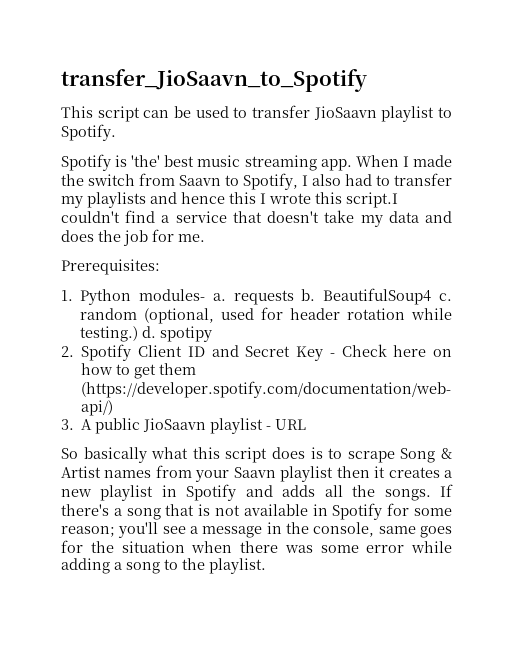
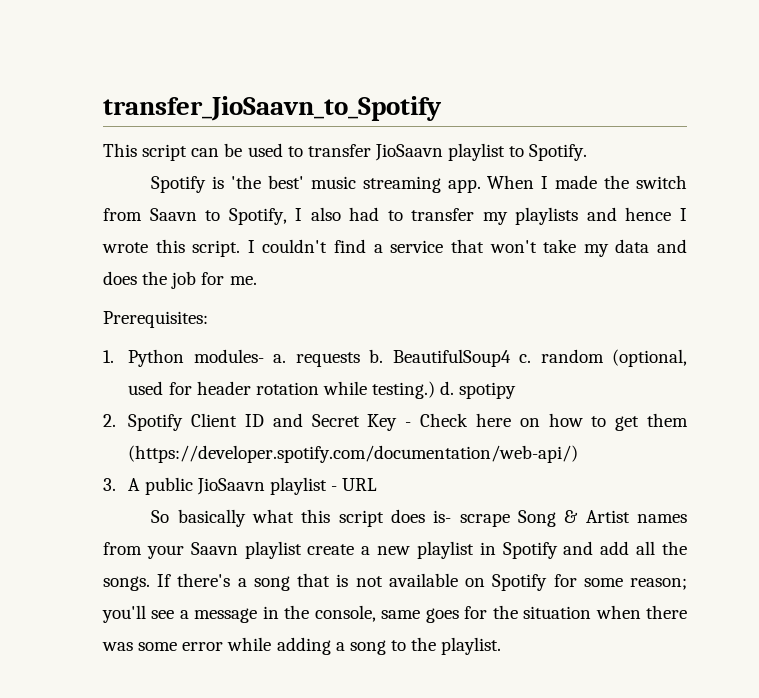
- Spotify is 'the' best music streaming app.
+ Spotify is 'the best' music streaming app.
- When I made the switch from Saavn to Spotify, I also had to transfer my playlists and hence this I wrote this script.I couldn't find a service that doesn't take my data and does the job for me.
+ When I made the switch from Saavn to Spotify, I also had to transfer my playlists and hence I wrote this script. I couldn't find a service that won't take my data and does the job for me.
- So basically what this script does is to scrape Song & Artist names from your Saavn playlist then it creates a new playlist in Spotify and adds all the songs.
+ So basically what this script does is- scrape Song & Artist names from your Saavn playlist create a new playlist in Spotify and add all the songs.
- If there's a song that is not available in Spotify for some reason; you'll see a message in the console, same goes for the situation when there was some error while adding a song to the playlist.
+ If there's a song that is not available on Spotify for some reason; you'll see a message in the console, same goes for the situation when there was some error while adding a song to the playlist.

